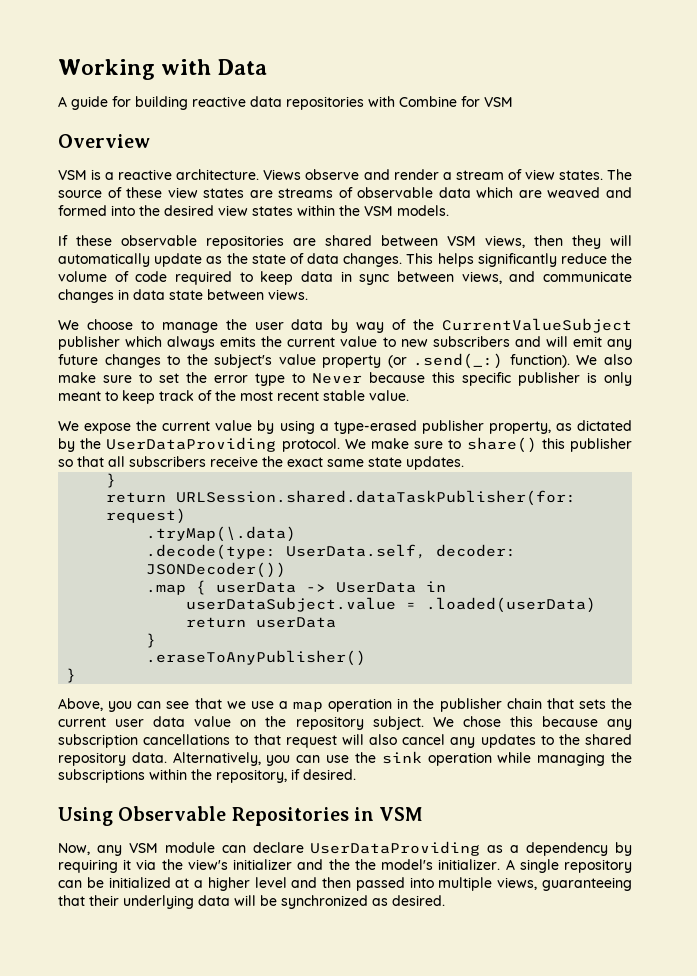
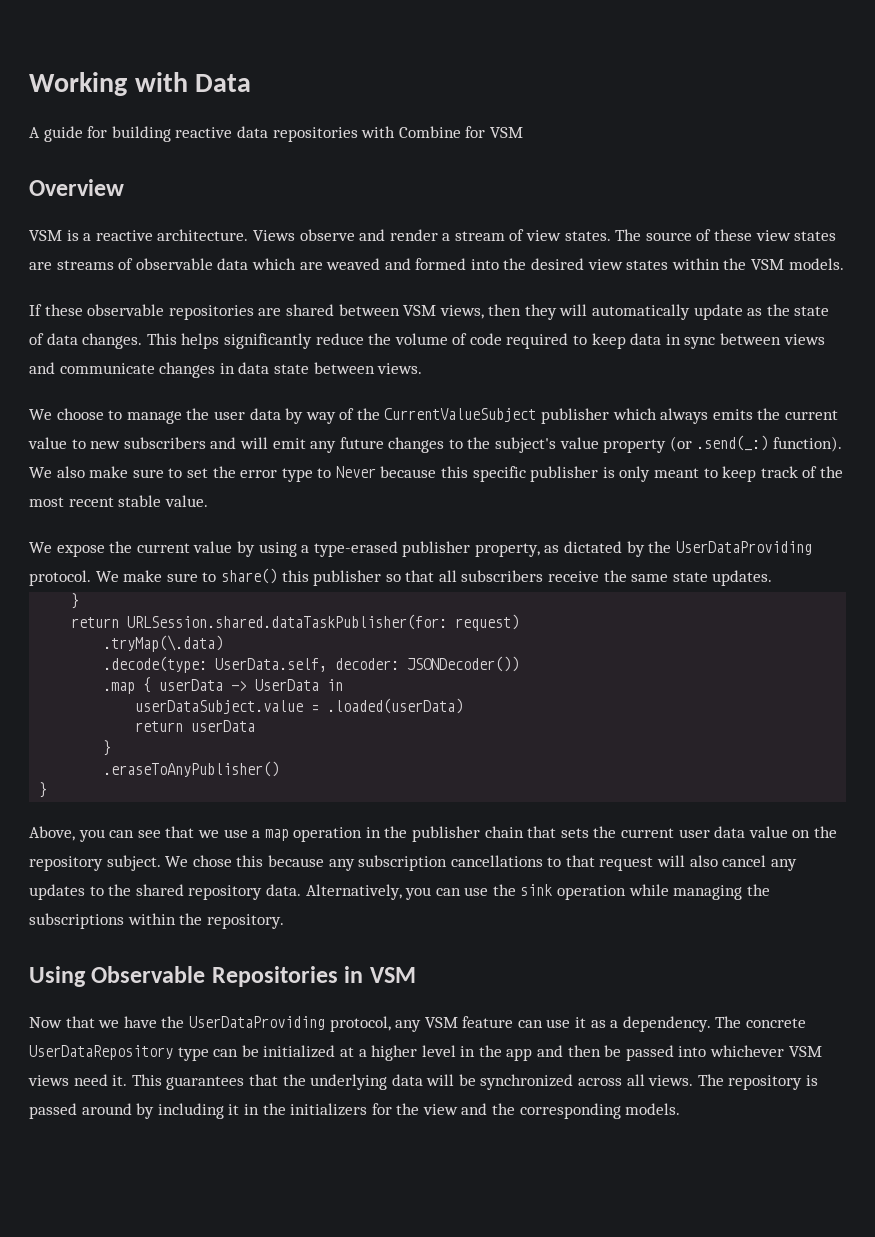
- This helps significantly reduce the volume of code required to keep data in sync between views, and communicate changes in data state between views.
+ This helps significantly reduce the volume of code required to keep data in sync between views and communicate changes in data state between views.
- We make sure to share() this publisher so that all subscribers receive the exact same state updates.
+ We make sure to share() this publisher so that all subscribers receive the same state updates.
- Alternatively, you can use the sink operation while managing the subscriptions within the repository, if desired.
+ Alternatively, you can use the sink operation while managing the subscriptions within the repository.
- Now, any VSM module can declare UserDataProviding as a dependency by requiring it via the view's initializer and the the model's initializer. A single repository can be initialized at a higher level and then passed into multiple views, guaranteeing that their underlying data will be synchronized as desired.
+ Now that we have the UserDataProviding protocol, any VSM feature can use it as a dependency. The concrete UserDataRepository type can be initialized at a higher level in the app and then be passed into whichever VSM views need it. This guarantees that the underlying data will be synchronized across all views. The repository is passed around by including it in the initializers for the view and the corresponding models.

